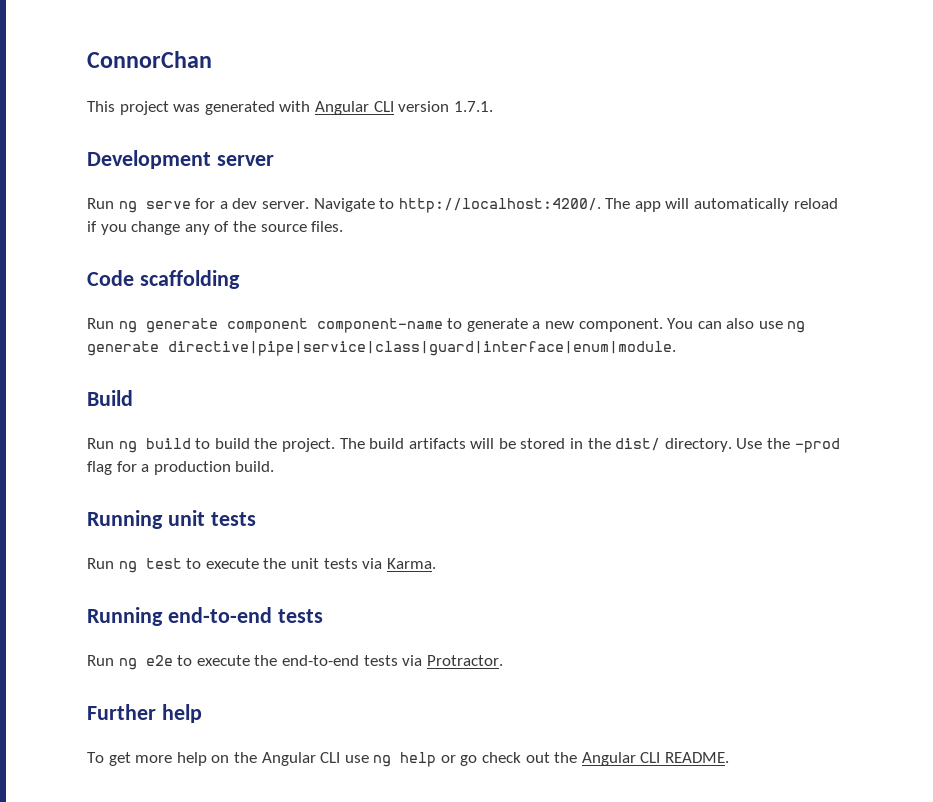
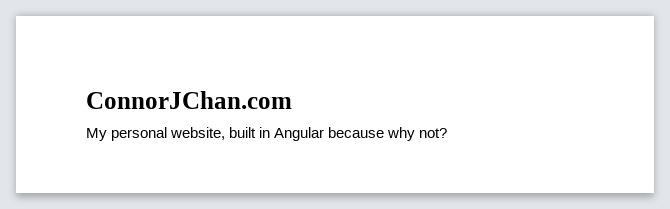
- ConnorChan
- This project was generated with Angular CLI version 1.7.1.
- Development server
- Run ng serve for a dev server. Navigate to http://localhost:4200/. The app will automatically reload if you change any of the source files.
- Code scaffolding
- Run ng generate component component-name to generate a new component. You can also use ng generate directive|pipe|service|class|guard|interface|enum|module.
- Build
- Run ng build to build the project. The build artifacts will be stored in the dist/ directory. Use the -prod flag for a production build.
- Running unit tests
- Run ng test to execute the unit tests via Karma.
- Running end-to-end tests
- Run ng e2e to execute the end-to-end tests via Protractor.
- Further help
- To get more help on the Angular CLI use ng help or go check out the Angular CLI README.
+ ConnorJChan.com
+ My personal website, built in Angular because why not?

